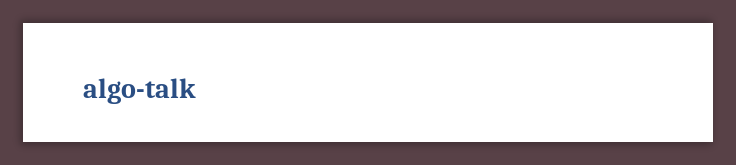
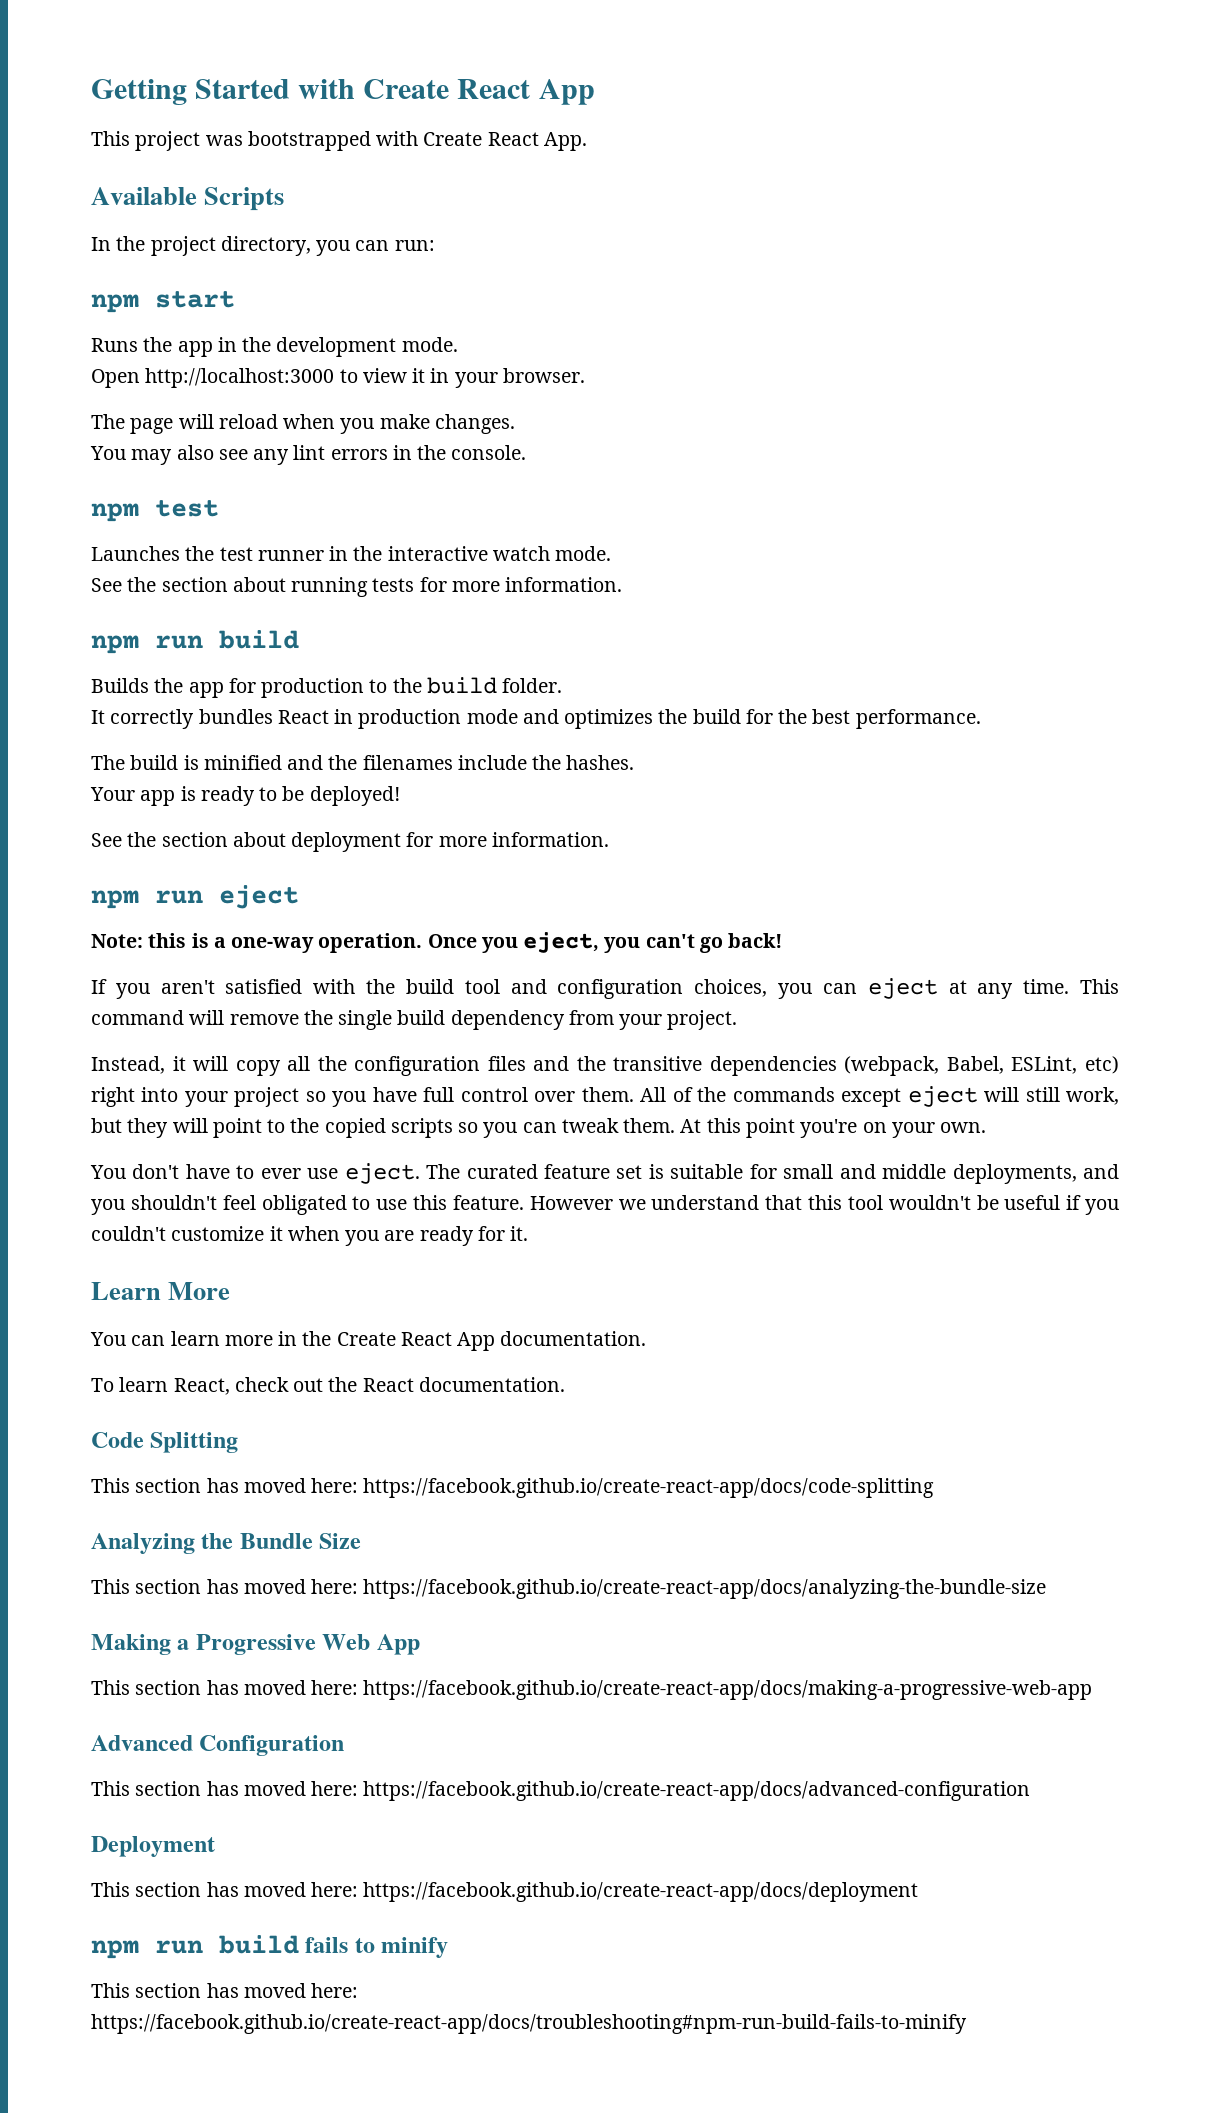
- algo-talk
+ Getting Started with Create React App
+ This project was bootstrapped with Create React App.
+ Available Scripts
+ In the project directory, you can run:
+ npm start
+ Runs the app in the development mode.
+ Open http://localhost:3000 to view it in your browser.
+ The page will reload when you make changes.
+ You may also see any lint errors in the console.
+ npm test
+ Launches the test runner in the interactive watch mode.
+ See the section about running tests for more information.
+ npm run build
+ Builds the app for production to the build folder.
+ It correctly bundles React in production mode and optimizes the build for the best performance.
+ The build is minified and the filenames include the hashes.
+ Your app is ready to be deployed!
+ See the section about deployment for more information.
+ npm run eject
+ Note: this is a one-way operation. Once you eject, you can't go back!
+ If you aren't satisfied with the build tool and configuration choices, you can eject at any time. This command will remove the single build dependency from your project.
+ Instead, it will copy all the configuration files and the transitive dependencies (webpack, Babel, ESLint, etc) right into your project so you have full control over them. All of the commands except eject will still work, but they will point to the copied scripts so you can tweak them. At this point you're on your own.
+ You don't have to ever use eject. The curated feature set is suitable for small and middle deployments, and you shouldn't feel obligated to use this feature. However we understand that this tool wouldn't be useful if you couldn't customize it when you are ready for it.
+ Learn More
+ You can learn more in the Create React App documentation.
+ To learn React, check out the React documentation.
+ Code Splitting
+ This section has moved here: https://facebook.github.io/create-react-app/docs/code-splitting
+ Analyzing the Bundle Size
+ This section has moved here: https://facebook.github.io/create-react-app/docs/analyzing-the-bundle-size
+ Making a Progressive Web App
+ This section has moved here: https://facebook.github.io/create-react-app/docs/making-a-progressive-web-app
+ Advanced Configuration
+ This section has moved here: https://facebook.github.io/create-react-app/docs/advanced-configuration
+ Deployment
+ This section has moved here: https://facebook.github.io/create-react-app/docs/deployment
+ npm run build fails to minify
+ This section has moved here: https://facebook.github.io/create-react-app/docs/troubleshooting#npm-run-build-fails-to-minify

